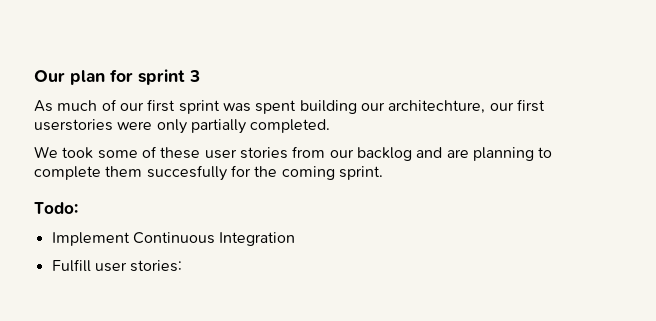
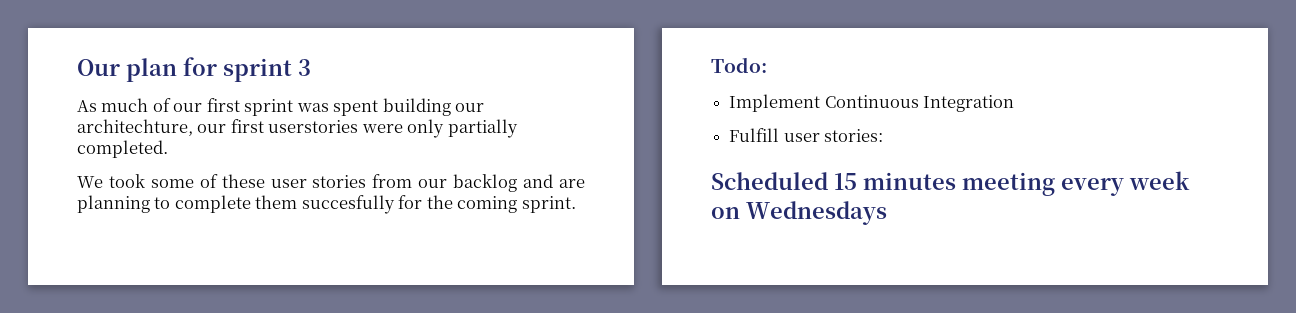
+ Scheduled 15 minutes meeting every week on Wednesdays

